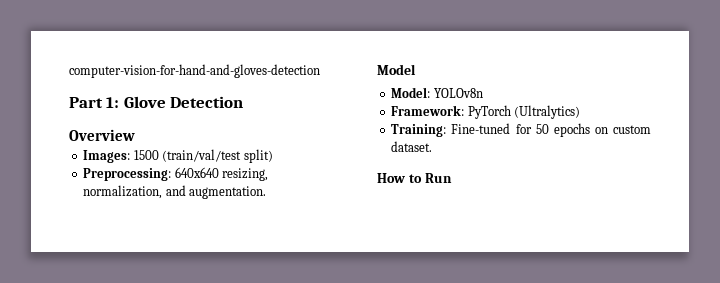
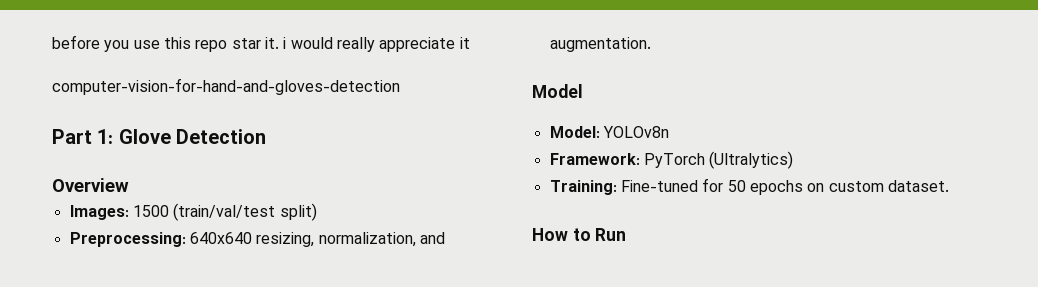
+ before you use this repo star it. i would really appreciate it

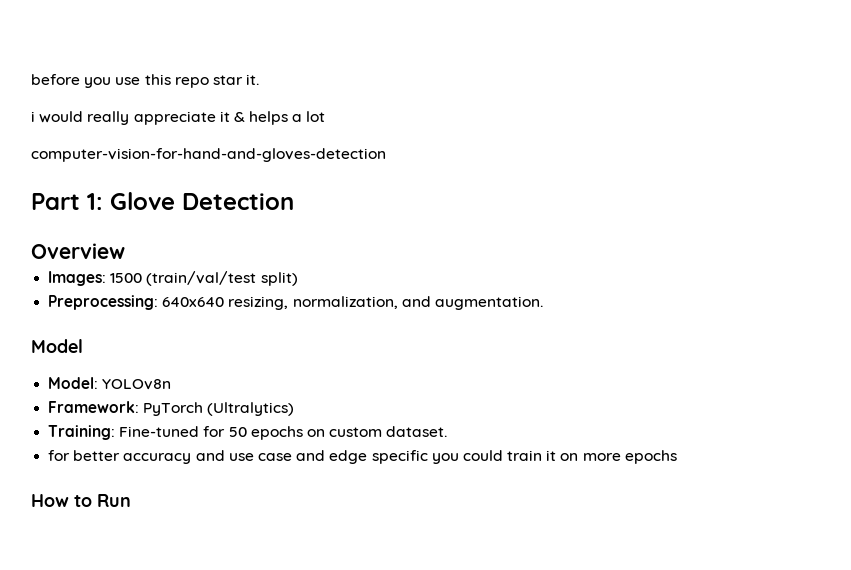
- before you use this repo star it. i would really appreciate it
+ before you use this repo star it.
+ i would really appreciate it & helps a lot
+ for better accuracy and use case and edge specific you could train it on more epochs

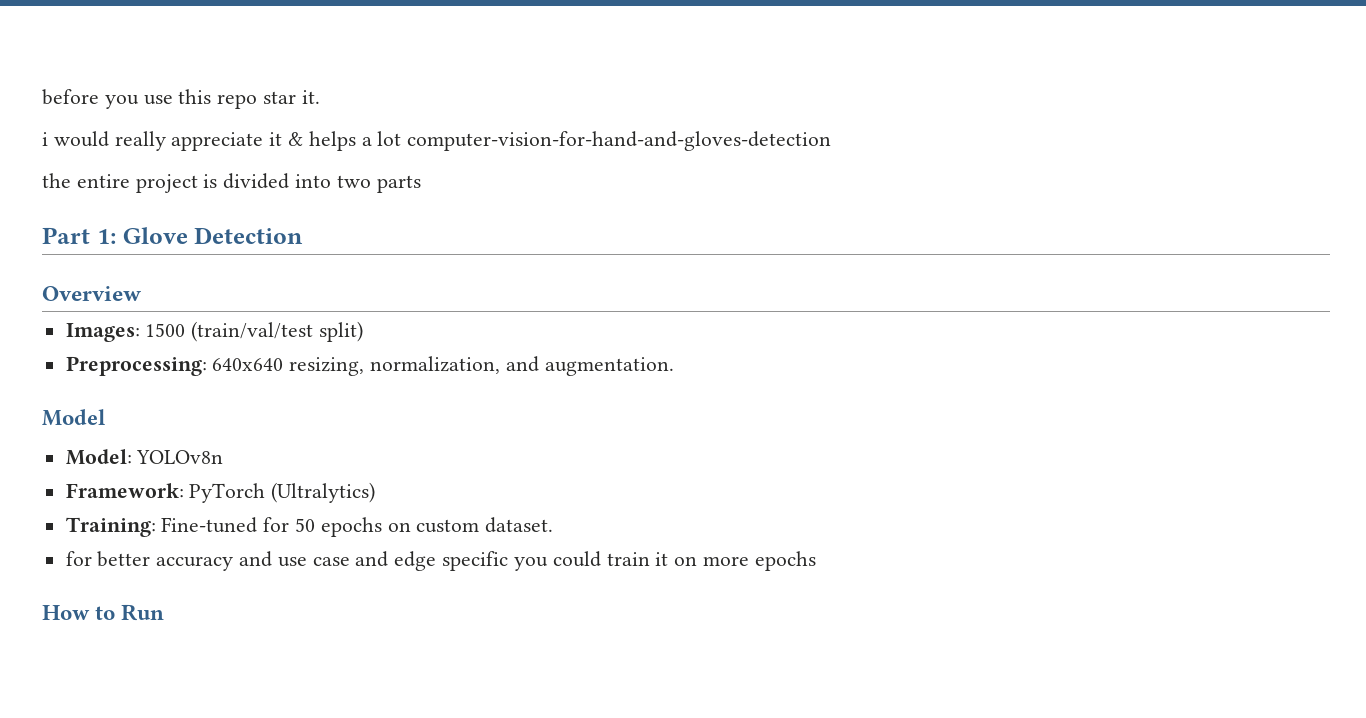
- i would really appreciate it & helps a lot
- computer-vision-for-hand-and-gloves-detection
+ i would really appreciate it & helps a lot computer-vision-for-hand-and-gloves-detection
+ the entire project is divided into two parts

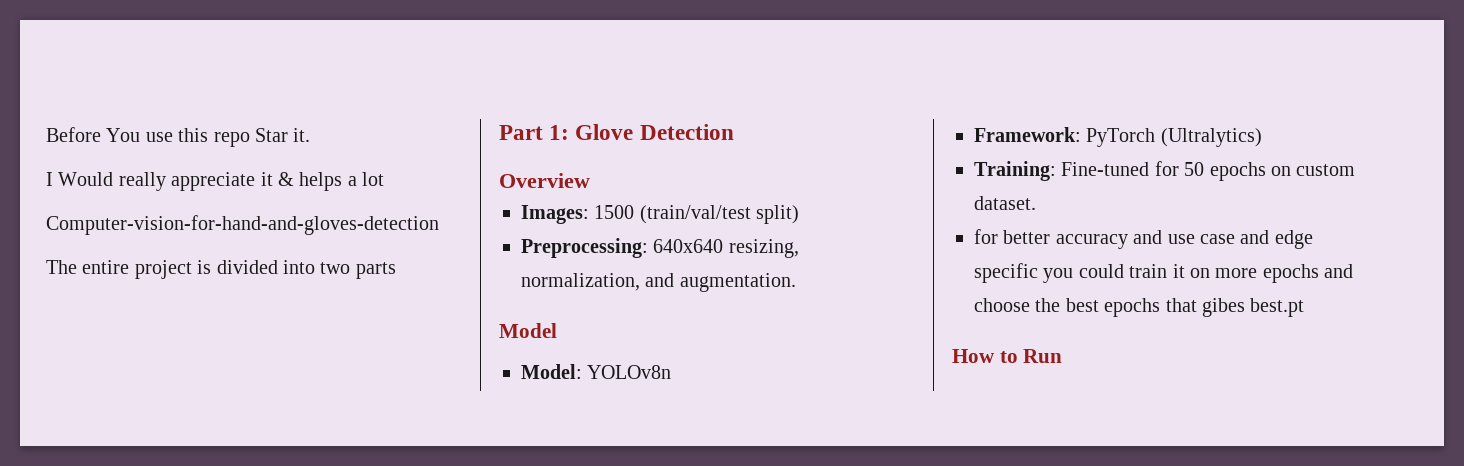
- before you use this repo star it.
+ Before You use this repo Star it.
- i would really appreciate it & helps a lot computer-vision-for-hand-and-gloves-detection
- the entire project is divided into two parts
+ I Would really appreciate it & helps a lot
+ Computer-vision-for-hand-and-gloves-detection
+ The entire project is divided into two parts
- for better accuracy and use case and edge specific you could train it on more epochs
+ for better accuracy and use case and edge specific you could train it on more epochs and choose the best epochs that gibes best.pt

